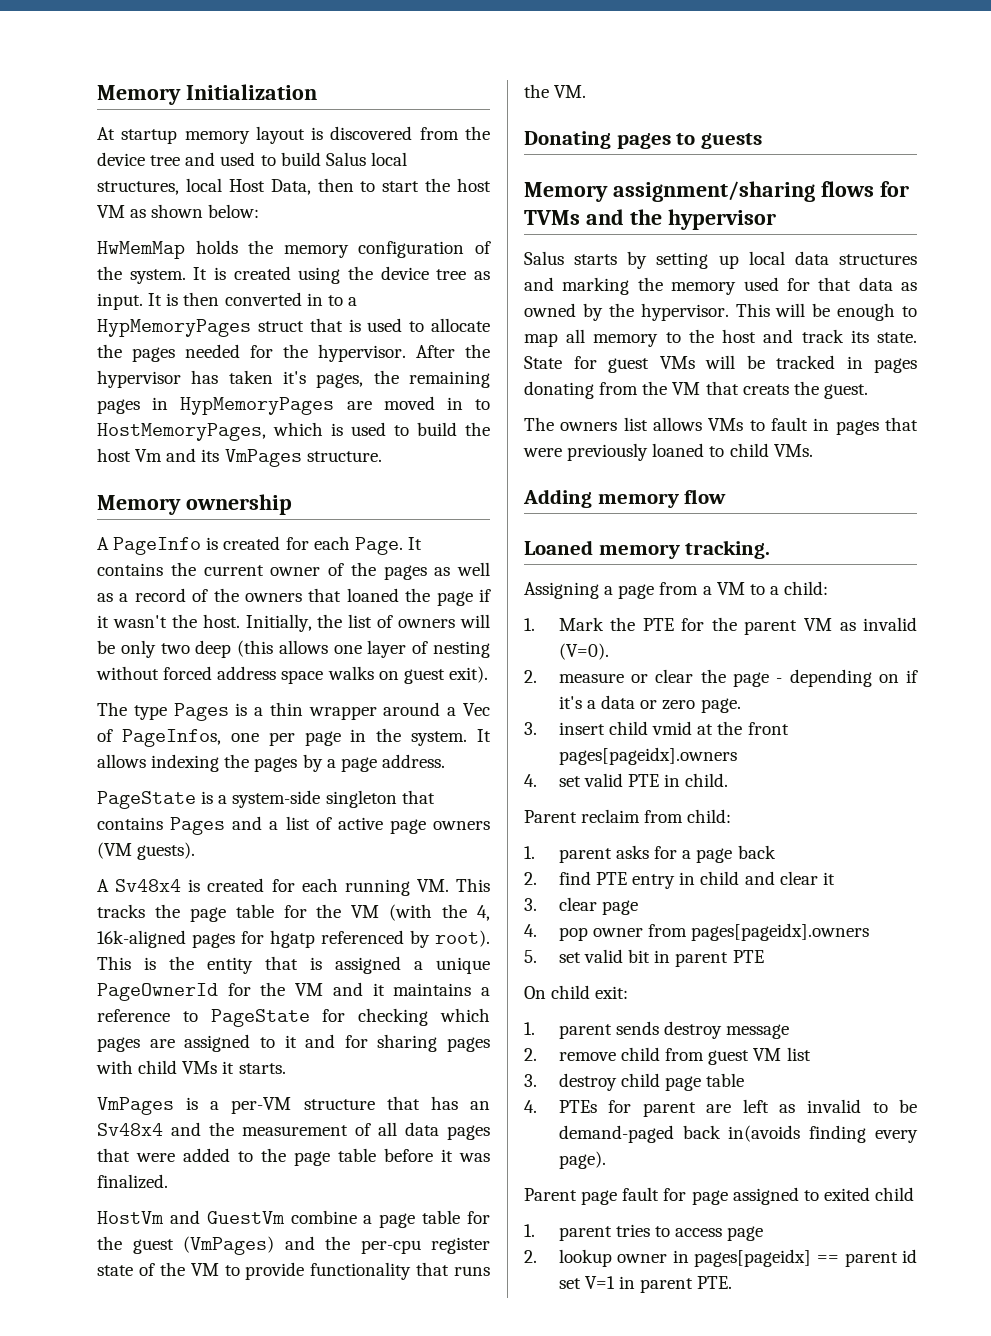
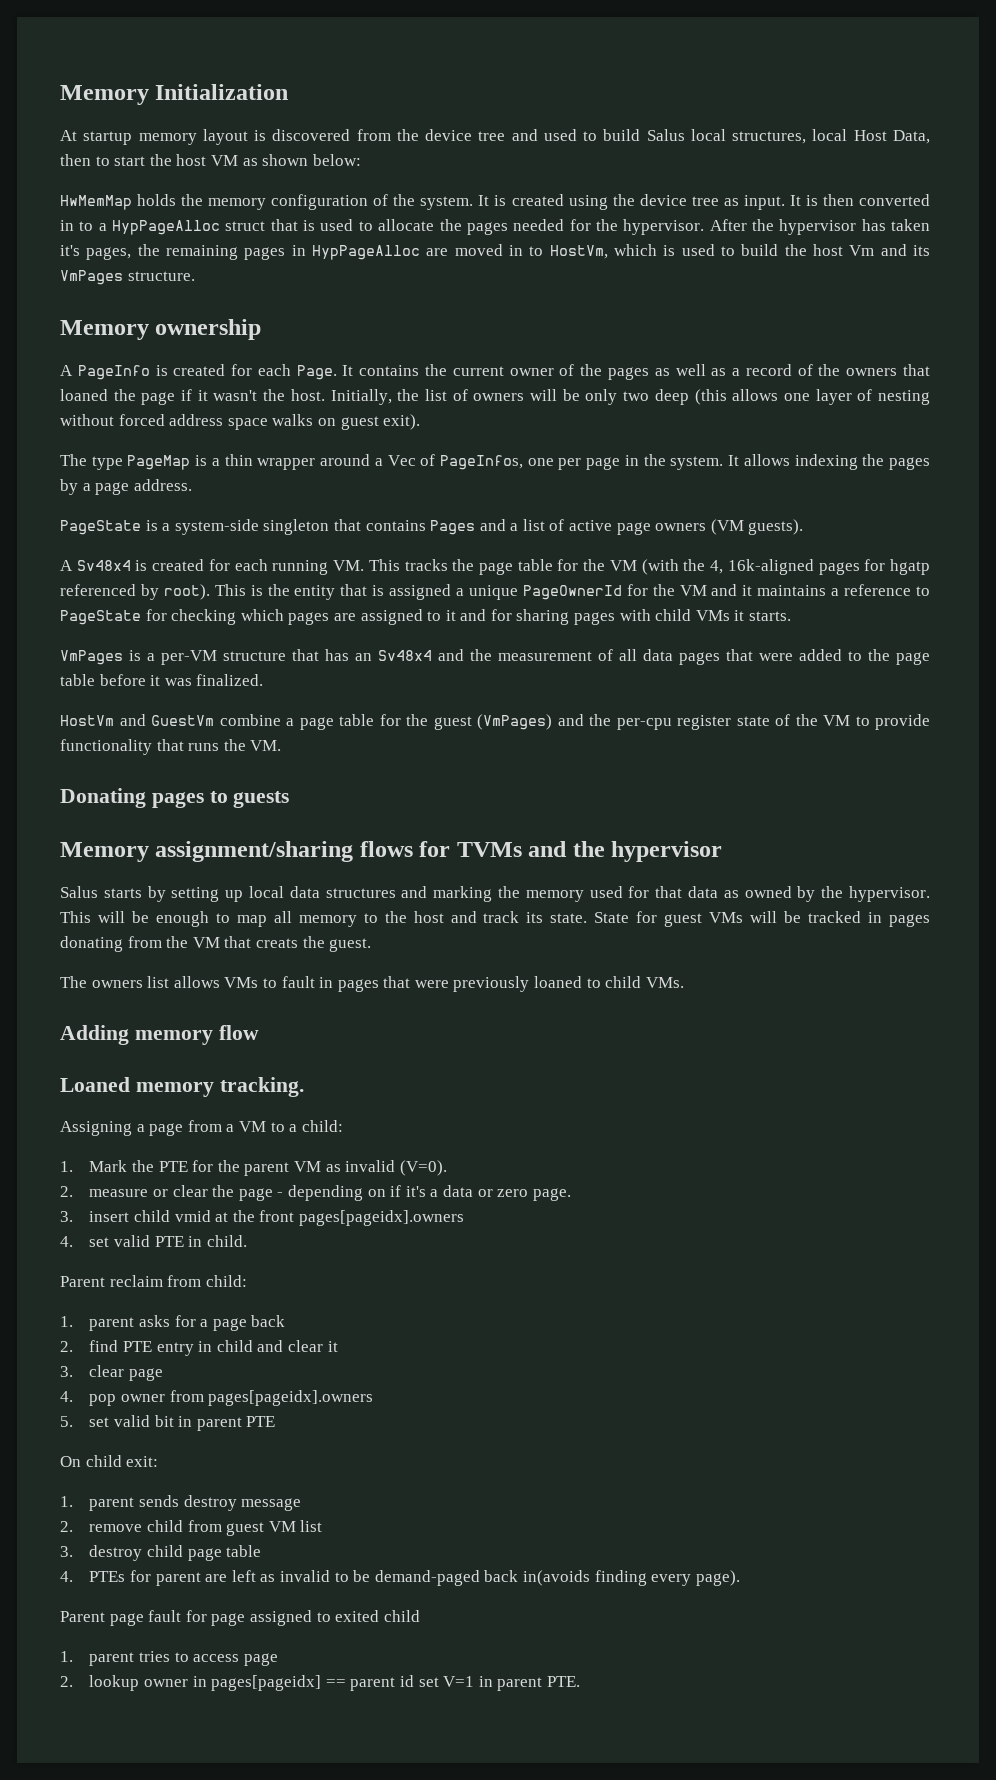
- It is then converted in to a HypMemoryPages struct that is used to allocate the pages needed for the hypervisor.
+ It is then converted in to a HypPageAlloc struct that is used to allocate the pages needed for the hypervisor.
- After the hypervisor has taken it's pages, the remaining pages in HypMemoryPages are moved in to HostMemoryPages, which is used to build the host Vm and its VmPages structure.
+ After the hypervisor has taken it's pages, the remaining pages in HypPageAlloc are moved in to HostVm, which is used to build the host Vm and its VmPages structure.
- The type Pages is a thin wrapper around a Vec of PageInfos, one per page in the system.
+ The type PageMap is a thin wrapper around a Vec of PageInfos, one per page in the system.

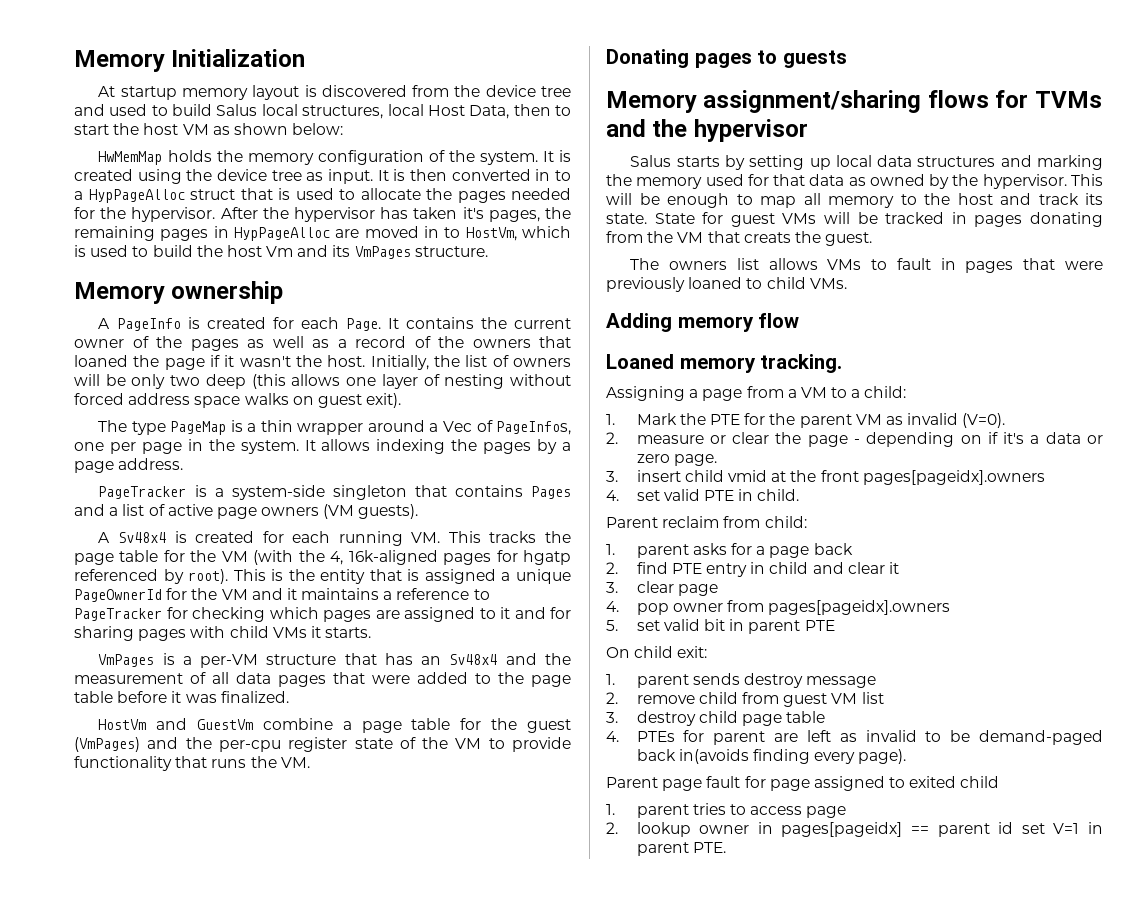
- PageState is a system-side singleton that contains Pages and a list of active page owners (VM guests).
+ PageTracker is a system-side singleton that contains Pages and a list of active page owners (VM guests).
- This is the entity that is assigned a unique PageOwnerId for the VM and it maintains a reference to PageState for checking which pages are assigned to it and for sharing pages with child VMs it starts.
+ This is the entity that is assigned a unique PageOwnerId for the VM and it maintains a reference to PageTracker for checking which pages are assigned to it and for sharing pages with child VMs it starts.

